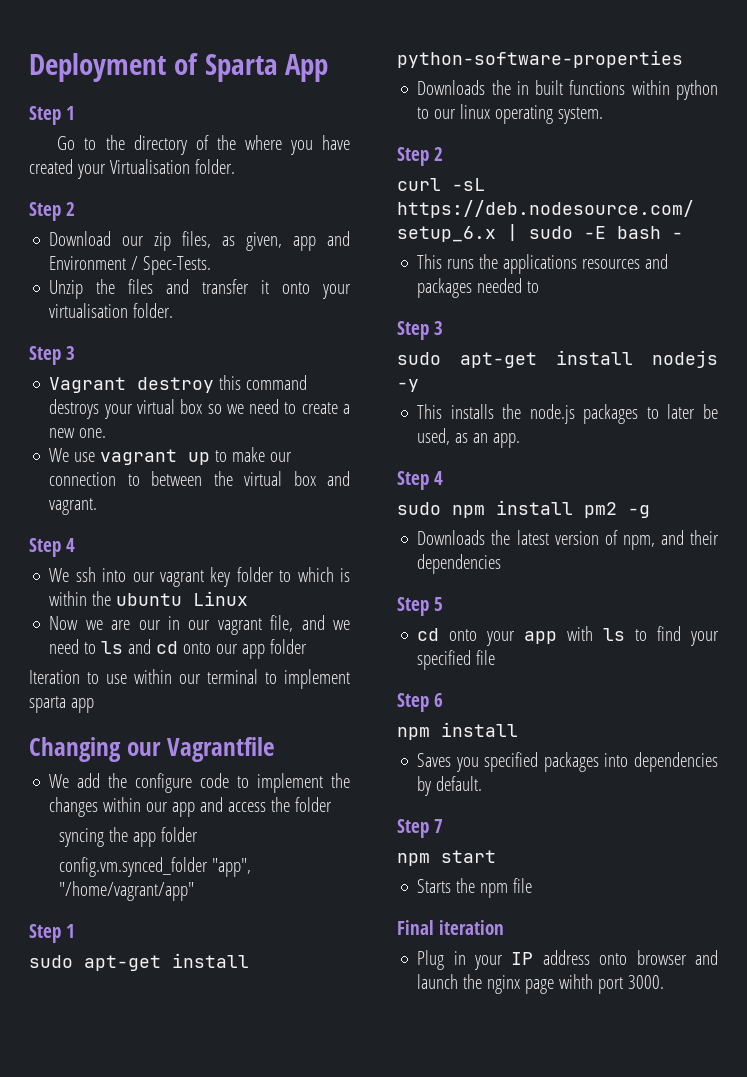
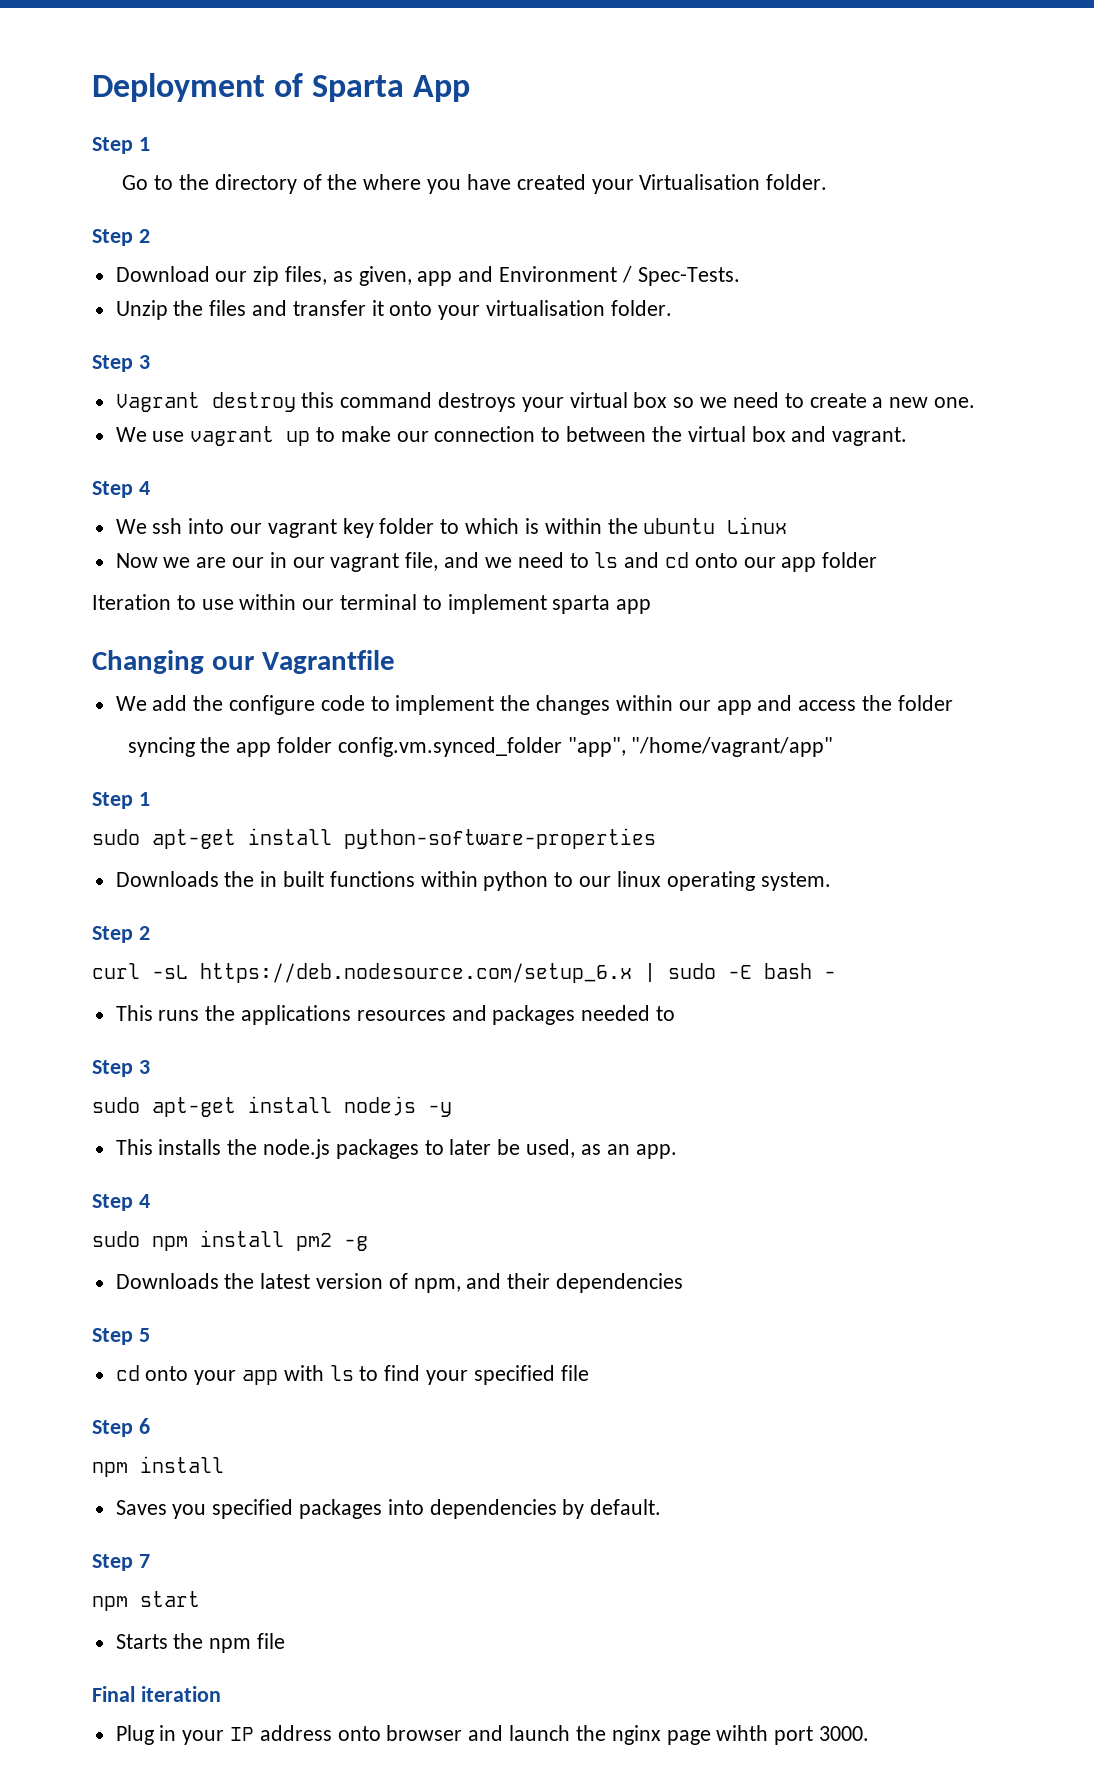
- syncing the app folder
- config.vm.synced_folder "app", "/home/vagrant/app"
+ syncing the app folder config.vm.synced_folder "app", "/home/vagrant/app"

